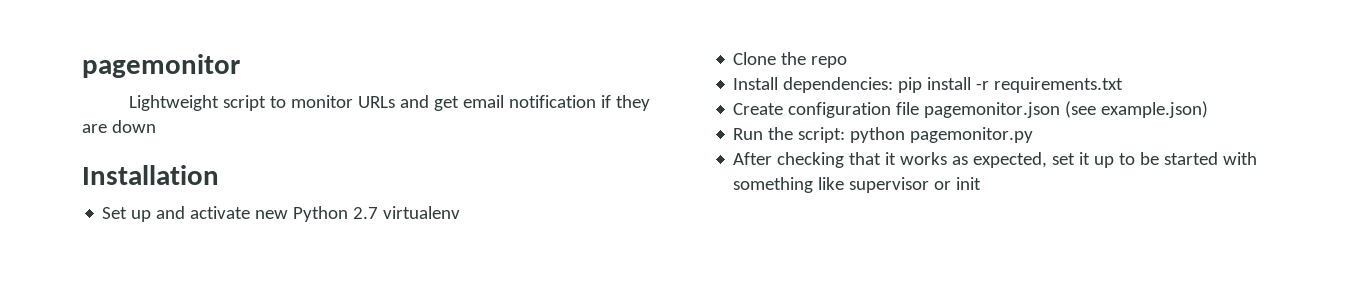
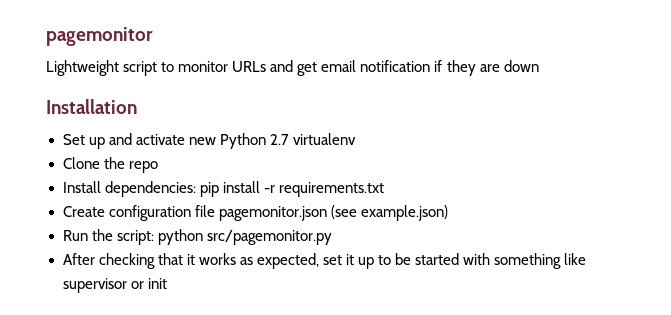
- Run the script: python pagemonitor.py
+ Run the script: python src/pagemonitor.py

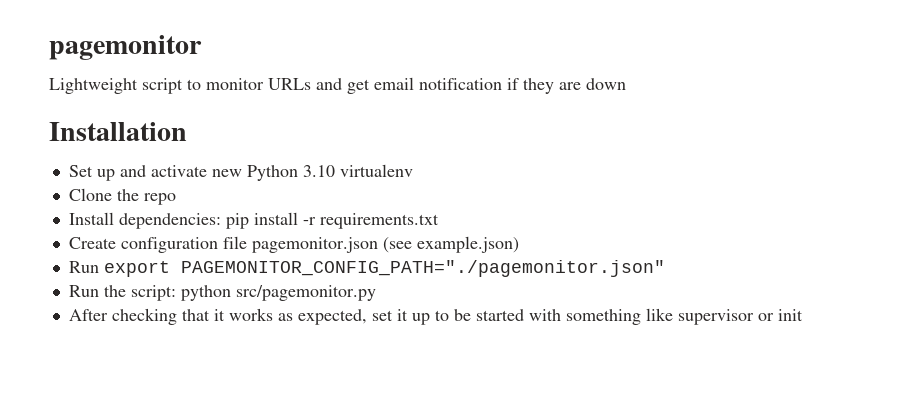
- Set up and activate new Python 2.7 virtualenv
+ Set up and activate new Python 3.10 virtualenv
+ Run export PAGEMONITOR_CONFIG_PATH="./pagemonitor.json"

